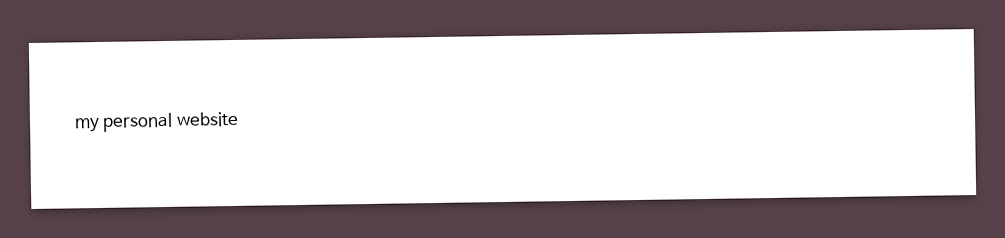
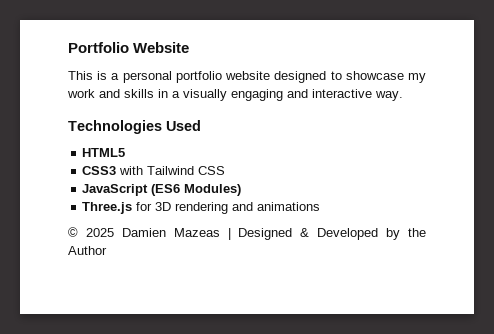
- my personal website
+ Portfolio Website
+ This is a personal portfolio website designed to showcase my work and skills in a visually engaging and interactive way.
+ Technologies Used
+ HTML5
+ CSS3 with Tailwind CSS
+ JavaScript (ES6 Modules)
+ Three.js for 3D rendering and animations
+ © 2025 Damien Mazeas | Designed & Developed by the Author

